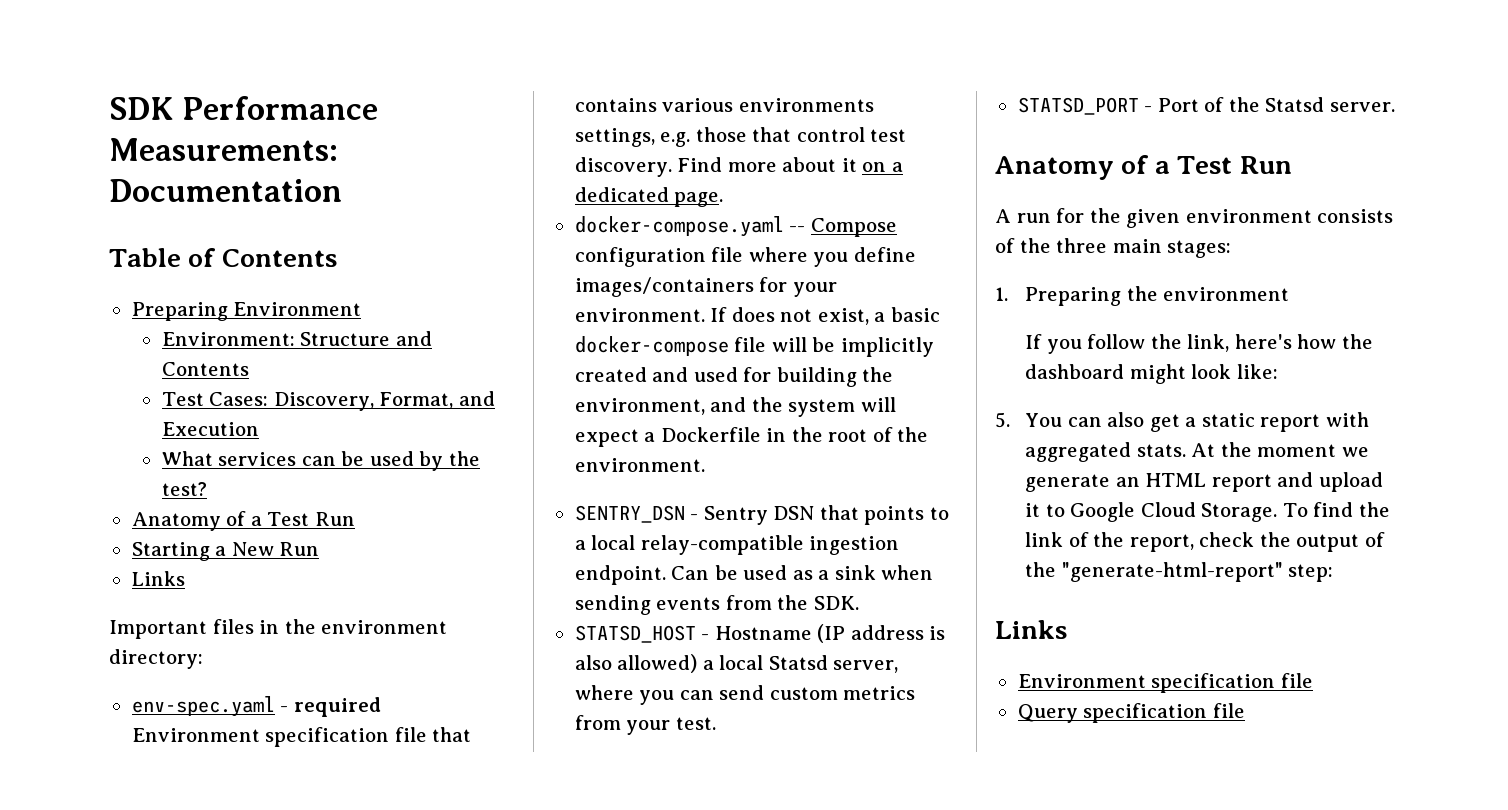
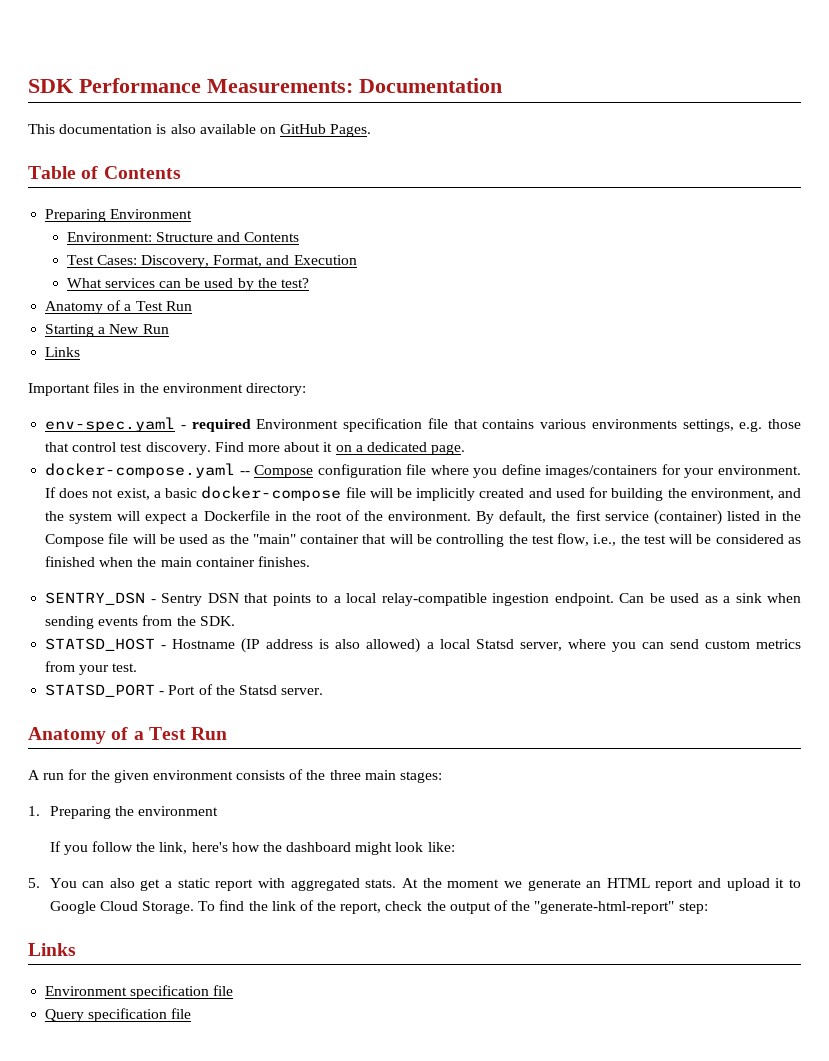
+ This documentation is also available on GitHub Pages.
+ By default, the first service (container) listed in the Compose file will be used as the "main" container that will be controlling the test flow, i.e., the test will be considered as finished when the main container finishes.

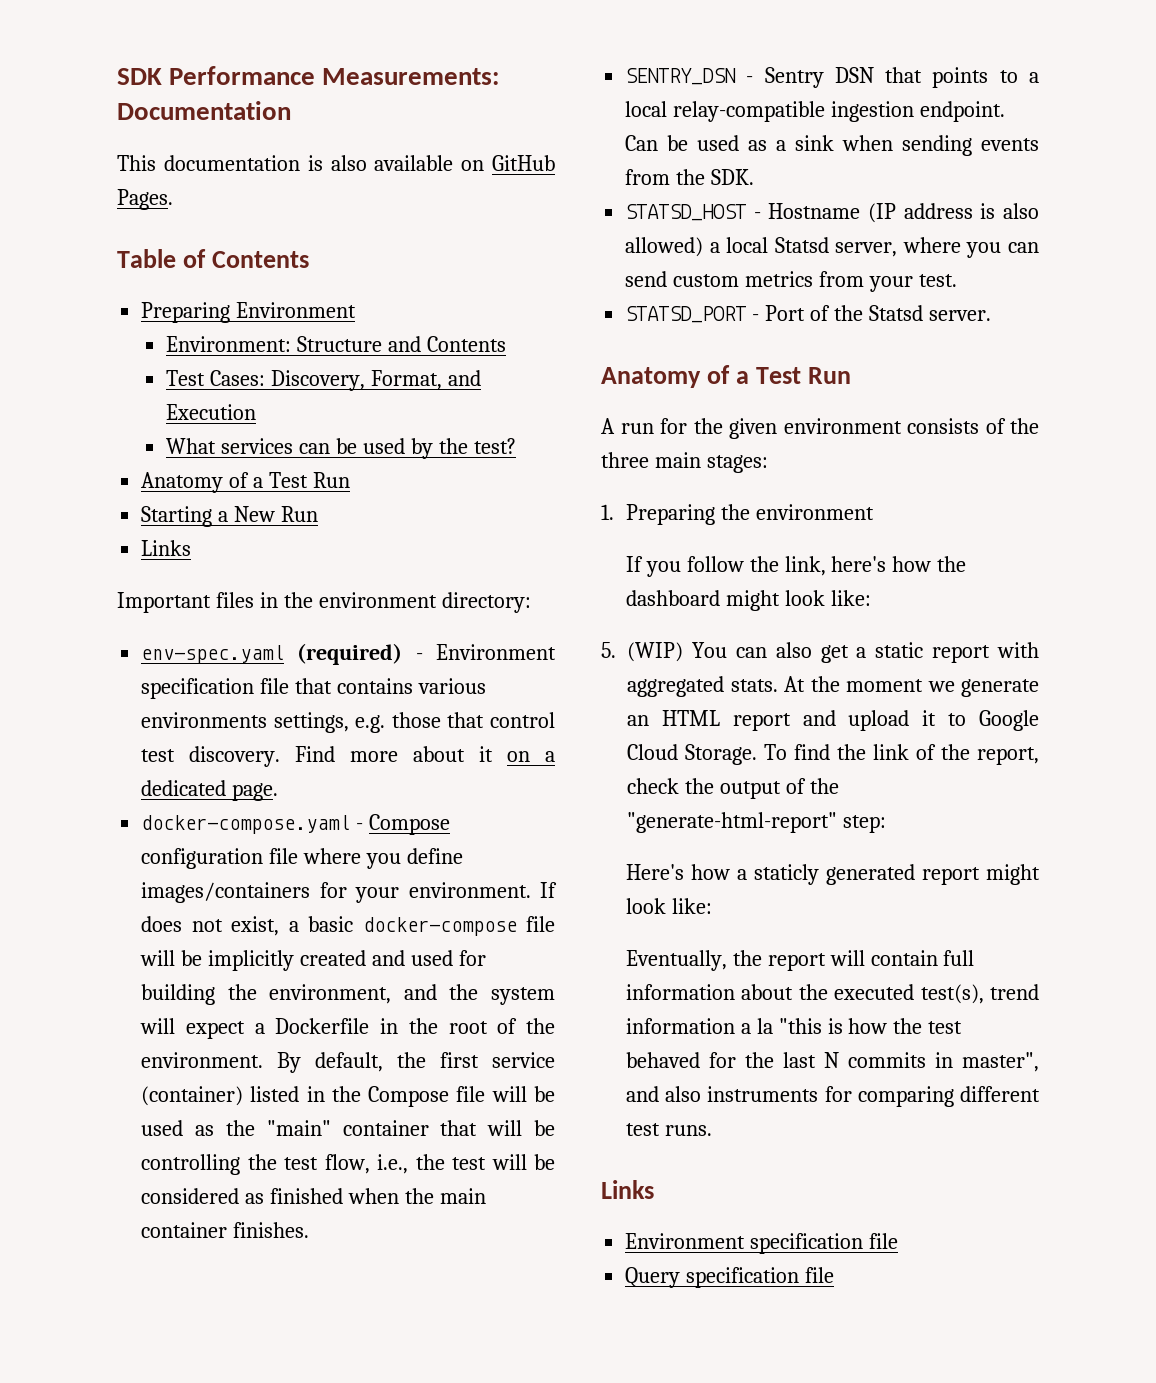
- env-spec.yaml - required Environment specification file that contains various environments settings, e.g. those that control test discovery.
+ env-spec.yaml (required) - Environment specification file that contains various environments settings, e.g. those that control test discovery.
- docker-compose.yaml -- Compose configuration file where you define images/containers for your environment.
+ docker-compose.yaml - Compose configuration file where you define images/containers for your environment.
- 5. You can also get a static report with aggregated stats.
+ 5. (WIP) You can also get a static report with aggregated stats.
+ Here's how a staticly generated report might look like:
+ Eventually, the report will contain full information about the executed test(s), trend information a la "this is how the test behaved for the last N commits in master", and also instruments for comparing different test runs.

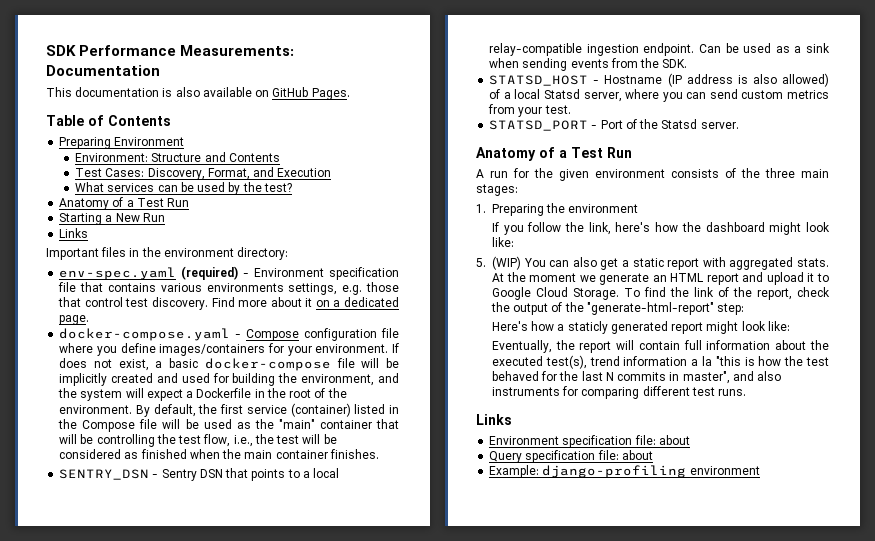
- STATSD_HOST - Hostname (IP address is also allowed) a local Statsd server, where you can send custom metrics from your test.
+ STATSD_HOST - Hostname (IP address is also allowed) of a local Statsd server, where you can send custom metrics from your test.
  Eventually, the report will contain full information about the executed test(s), trend information a la "this is how the test behaved for the last N commits in master", and also instruments for comparing different test runs.
  Links
- Environment specification file
+ Environment specification file: about
- Query specification file
+ Query specification file: about
+ Example: django-profiling environment

